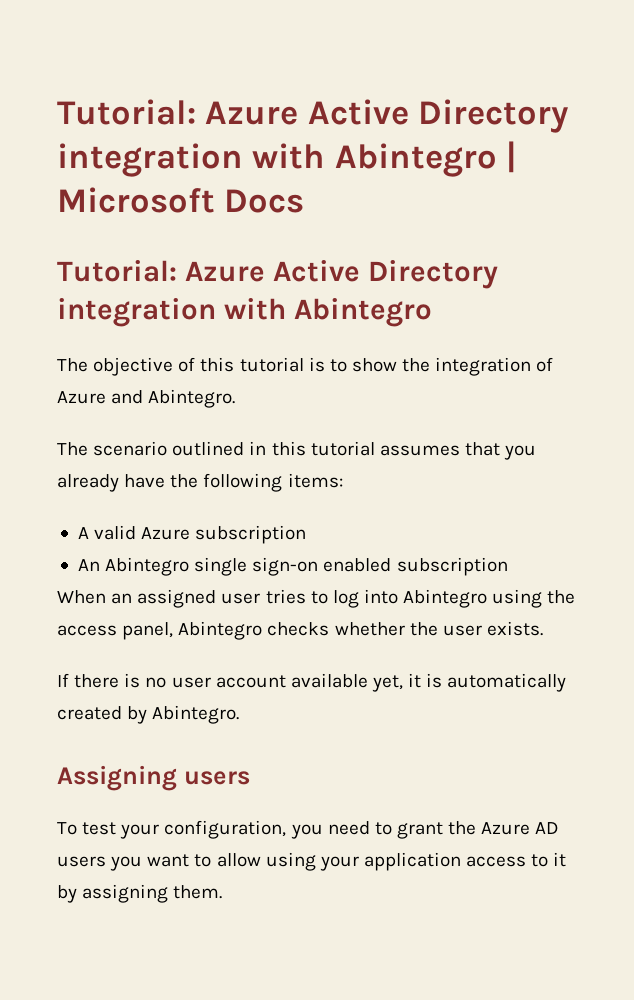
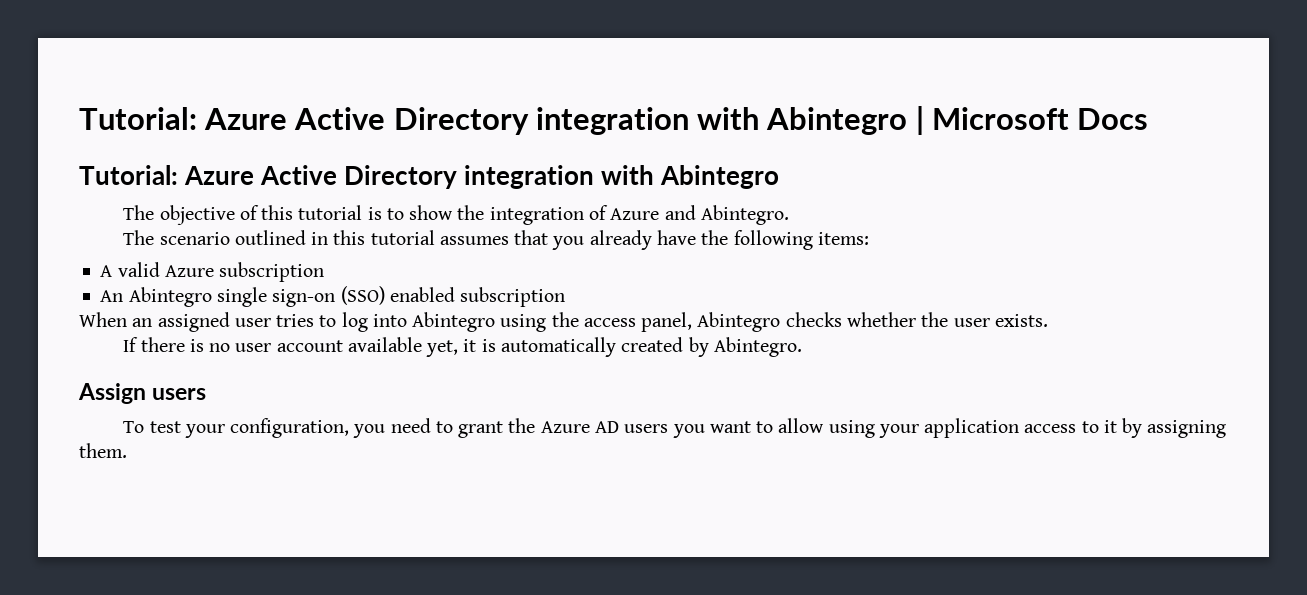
- An Abintegro single sign-on enabled subscription
+ An Abintegro single sign-on (SSO) enabled subscription
- Assigning users
+ Assign users

